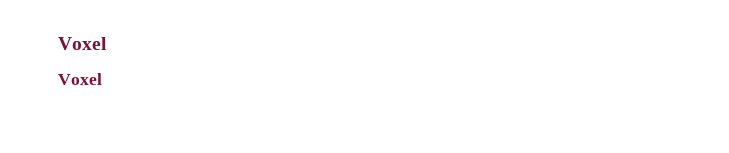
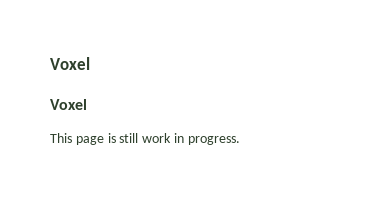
+ This page is still work in progress.

